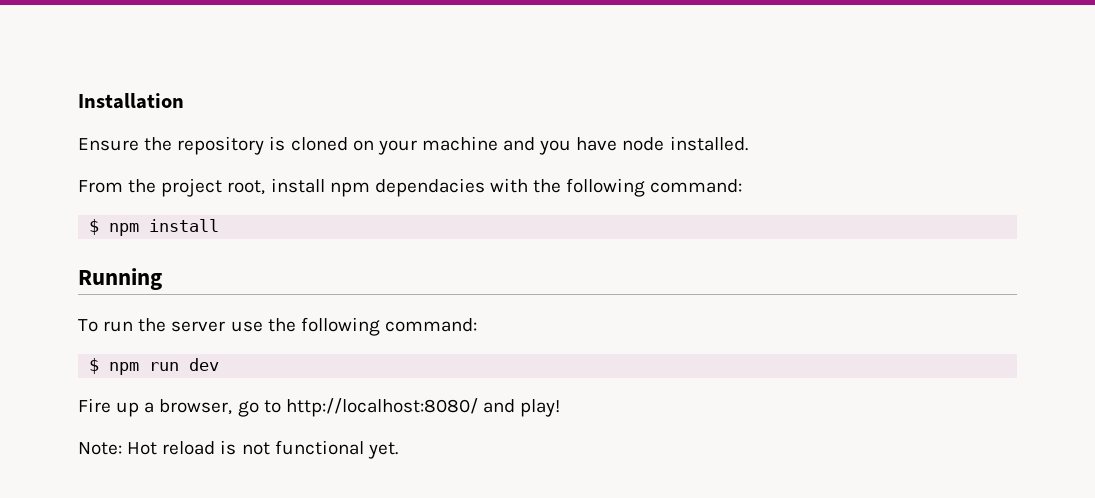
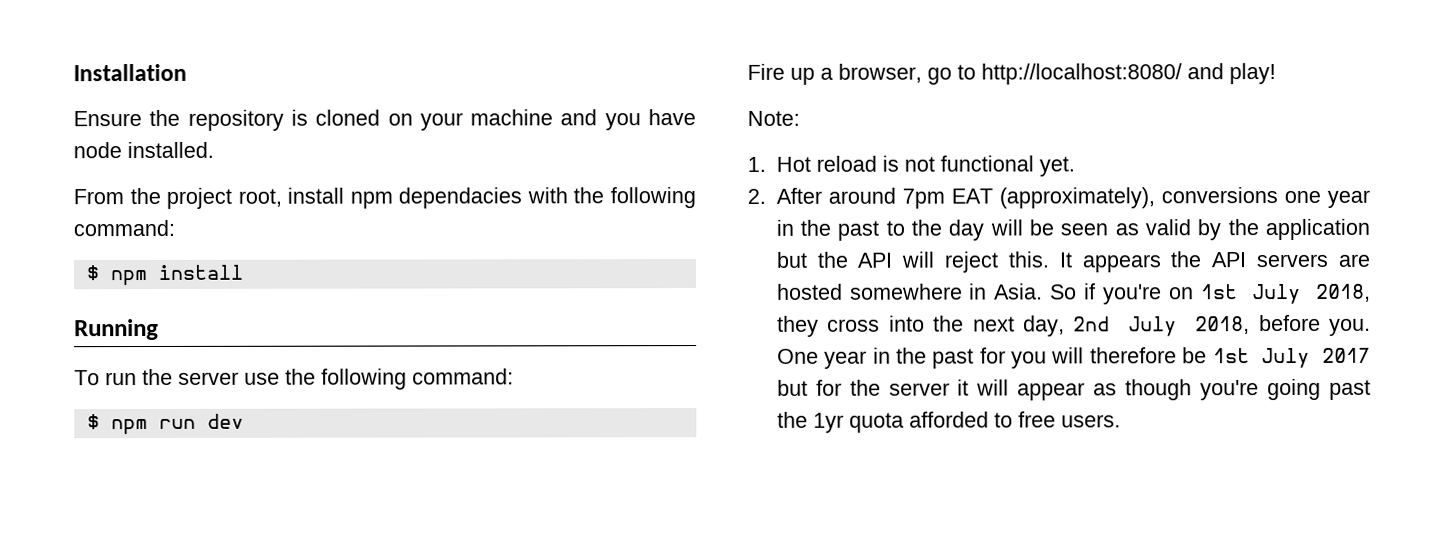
- Note: Hot reload is not functional yet.
+ Note:
+ 1. Hot reload is not functional yet.
+ 2. After around 7pm EAT (approximately), conversions one year in the past to the day will be seen as valid by the application but the API will reject this. It appears the API servers are hosted somewhere in Asia. So if you're on 1st July 2018, they cross into the next day, 2nd July 2018, before you. One year in the past for you will therefore be 1st July 2017 but for the server it will appear as though you're going past the 1yr quota afforded to free users.

